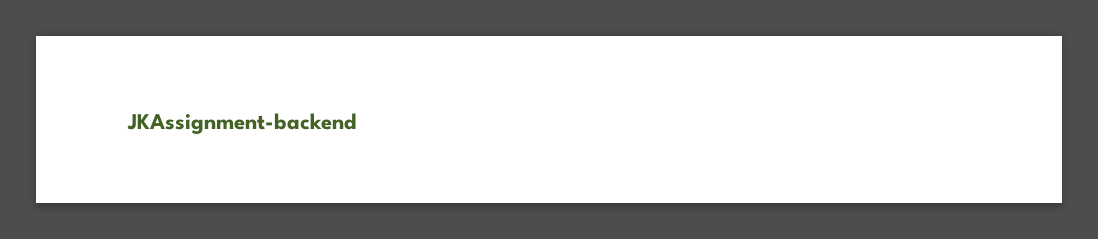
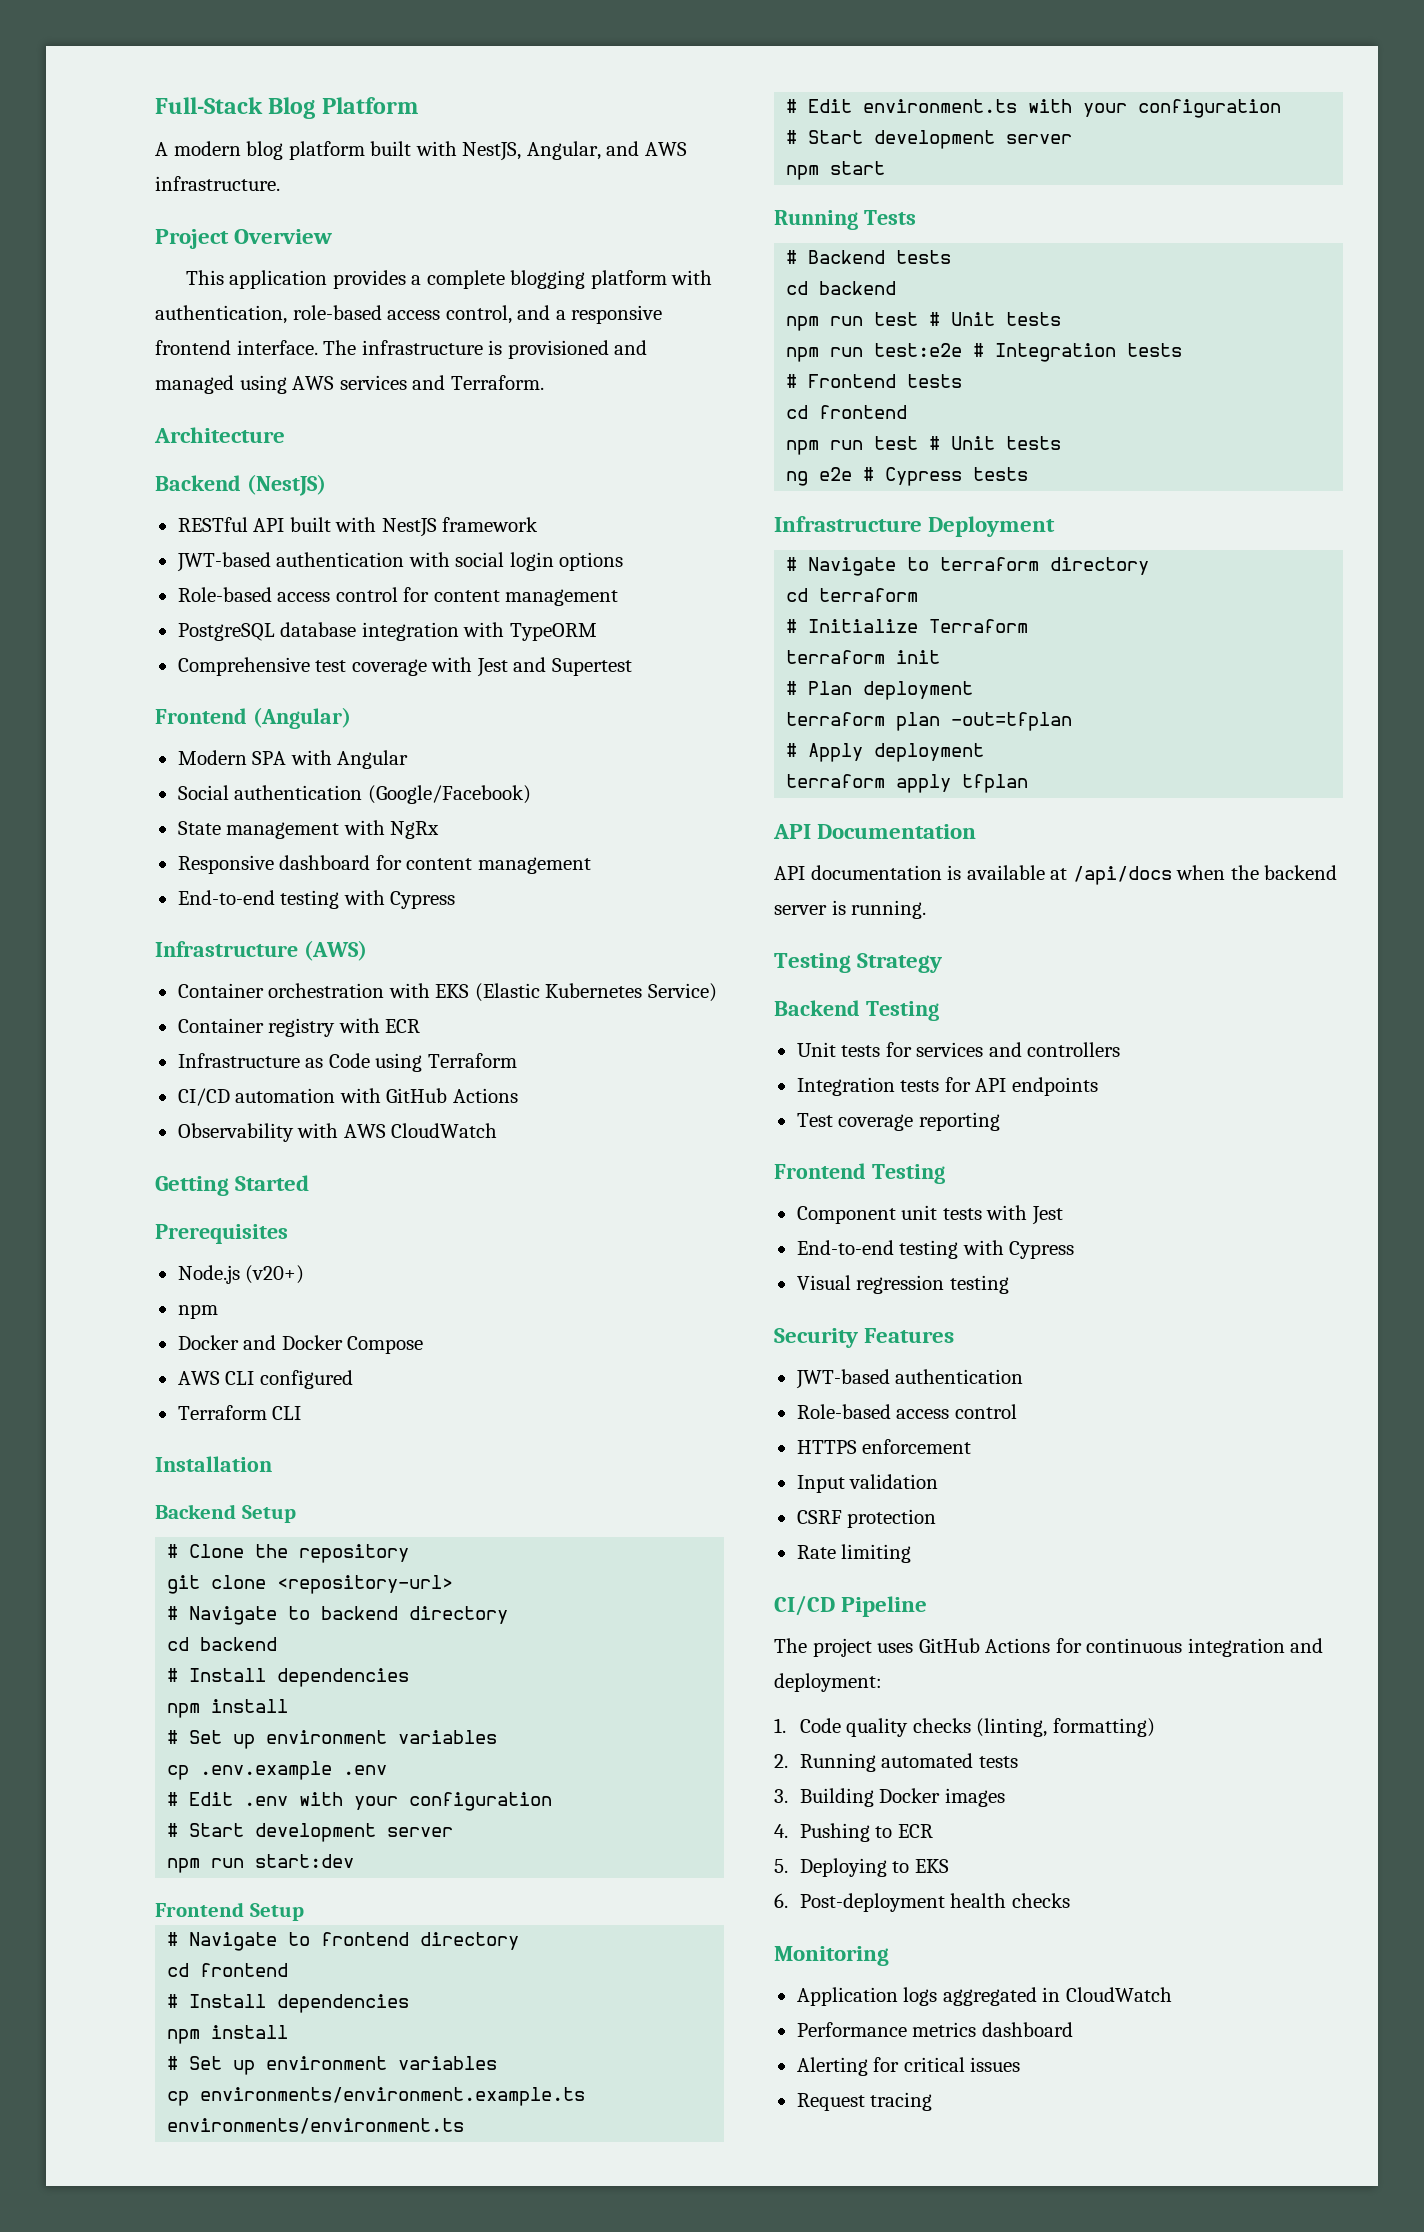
- JKAssignment-backend
+ Full-Stack Blog Platform
+ A modern blog platform built with NestJS, Angular, and AWS infrastructure.
+ Project Overview
+ This application provides a complete blogging platform with authentication, role-based access control, and a responsive frontend interface. The infrastructure is provisioned and managed using AWS services and Terraform.
+ Architecture
+ Backend (NestJS)
+ RESTful API built with NestJS framework
+ JWT-based authentication with social login options
+ Role-based access control for content management
+ PostgreSQL database integration with TypeORM
+ Comprehensive test coverage with Jest and Supertest
+ Frontend (Angular)
+ Modern SPA with Angular
+ Social authentication (Google/Facebook)
+ State management with NgRx
+ Responsive dashboard for content management
+ End-to-end testing with Cypress
+ Infrastructure (AWS)
+ Container orchestration with EKS (Elastic Kubernetes Service)
+ Container registry with ECR
+ Infrastructure as Code using Terraform
+ CI/CD automation with GitHub Actions
+ Observability with AWS CloudWatch
+ Getting Started
+ Prerequisites
+ Node.js (v20+)
+ npm
+ Docker and Docker Compose
+ AWS CLI configured
+ Terraform CLI
+ Installation
+ Backend Setup
+ # Clone the repository
+ git clone <repository-url>
+ # Navigate to backend directory
+ cd backend
+ # Install dependencies
+ npm install
+ # Set up environment variables
+ cp .env.example .env
+ # Edit .env with your configuration
+ # Start development server
+ npm run start:dev
+ Frontend Setup
+ # Navigate to frontend directory
+ cd frontend
+ # Install dependencies
+ npm install
+ # Set up environment variables
+ cp environments/environment.example.ts environments/environment.ts
+ # Edit environment.ts with your configuration
+ # Start development server
+ npm start
+ Running Tests
+ # Backend tests
+ cd backend
+ npm run test # Unit tests
+ npm run test:e2e # Integration tests
+ # Frontend tests
+ cd frontend
+ npm run test # Unit tests
+ ng e2e # Cypress tests
+ Infrastructure Deployment
+ # Navigate to terraform directory
+ cd terraform
+ # Initialize Terraform
+ terraform init
+ # Plan deployment
+ terraform plan -out=tfplan
+ # Apply deployment
+ terraform apply tfplan
+ API Documentation
+ API documentation is available at /api/docs when the backend server is running.
+ Testing Strategy
+ Backend Testing
+ Unit tests for services and controllers
+ Integration tests for API endpoints
+ Test coverage reporting
+ Frontend Testing
+ Component unit tests with Jest
+ End-to-end testing with Cypress
+ Visual regression testing
+ Security Features
+ JWT-based authentication
+ Role-based access control
+ HTTPS enforcement
+ Input validation
+ CSRF protection
+ Rate limiting
+ CI/CD Pipeline
+ The project uses GitHub Actions for continuous integration and deployment:
+ 1. Code quality checks (linting, formatting)
+ 2. Running automated tests
+ 3. Building Docker images
+ 4. Pushing to ECR
+ 5. Deploying to EKS
+ 6. Post-deployment health checks
+ Monitoring
+ Application logs aggregated in CloudWatch
+ Performance metrics dashboard
+ Alerting for critical issues
+ Request tracing

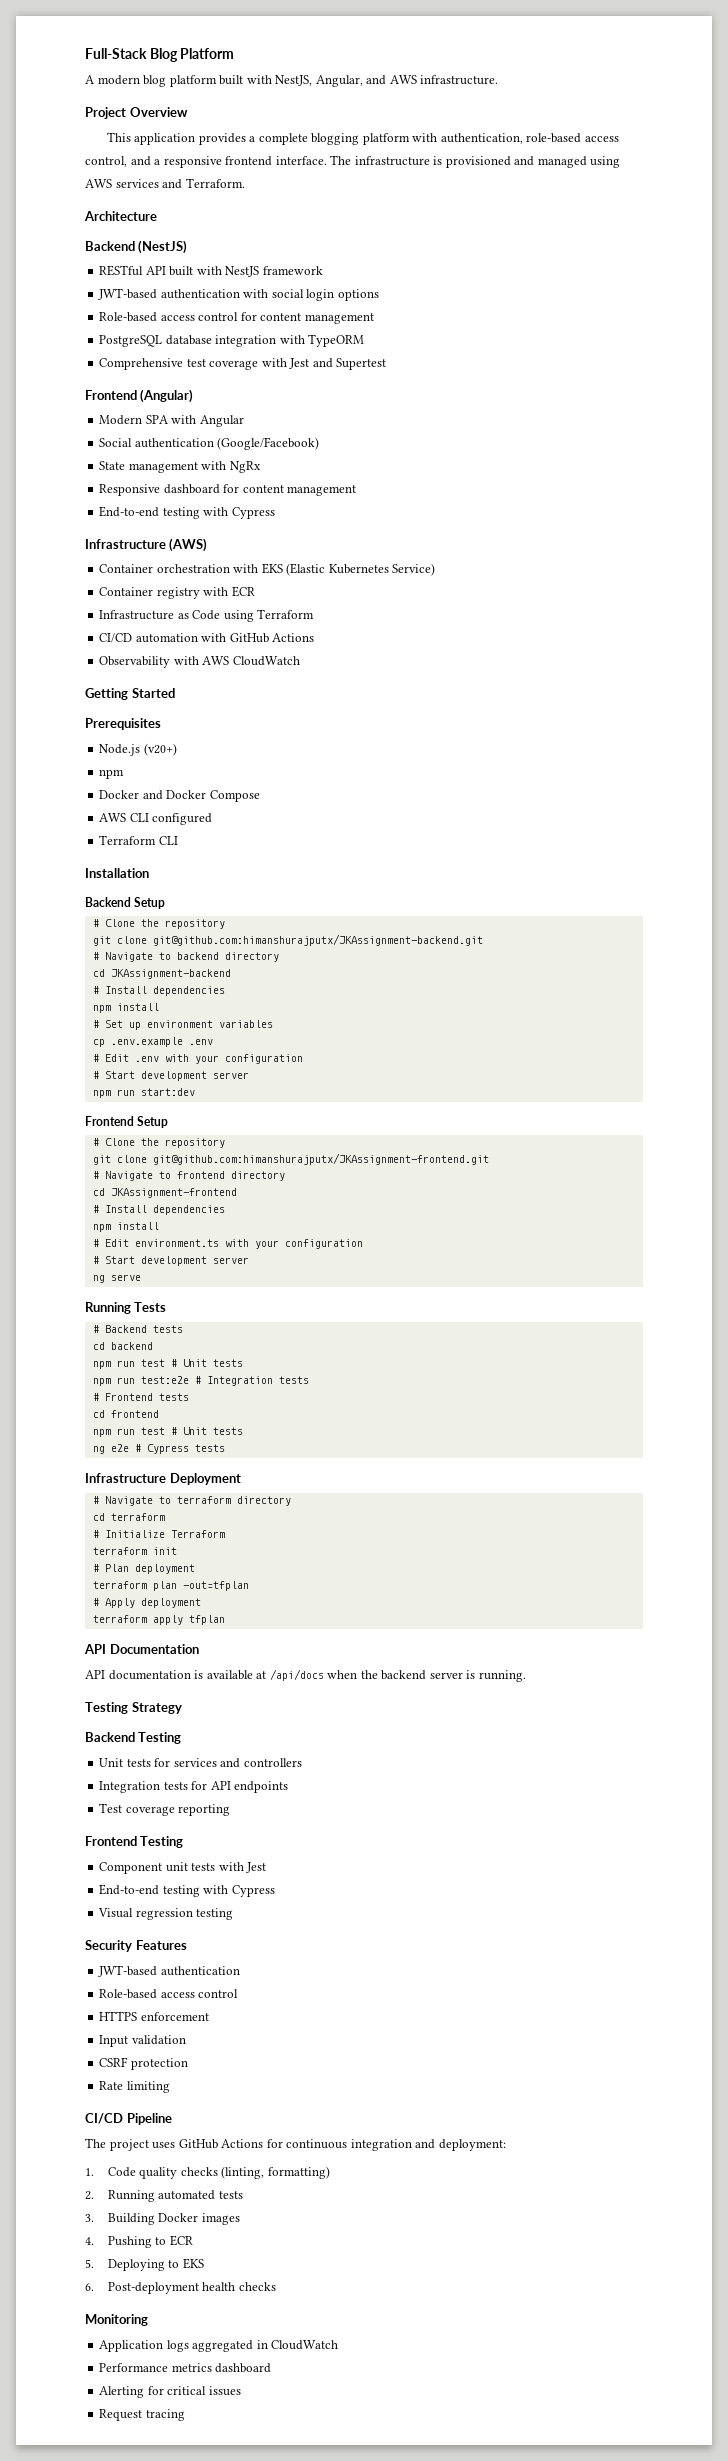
- git clone <repository-url>
+ git clone git@github.com:himanshurajputx/JKAssignment-backend.git
  # Navigate to backend directory
- cd backend
+ cd JKAssignment-backend
  Frontend Setup
+ # Clone the repository
+ git clone git@github.com:himanshurajputx/JKAssignment-frontend.git
  # Navigate to frontend directory
- cd frontend
+ cd JKAssignment-frontend
  # Install dependencies
  npm install
- # Set up environment variables
- cp environments/environment.example.ts environments/environment.ts
- npm start
+ ng serve

